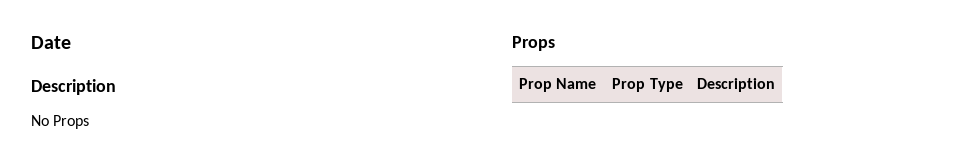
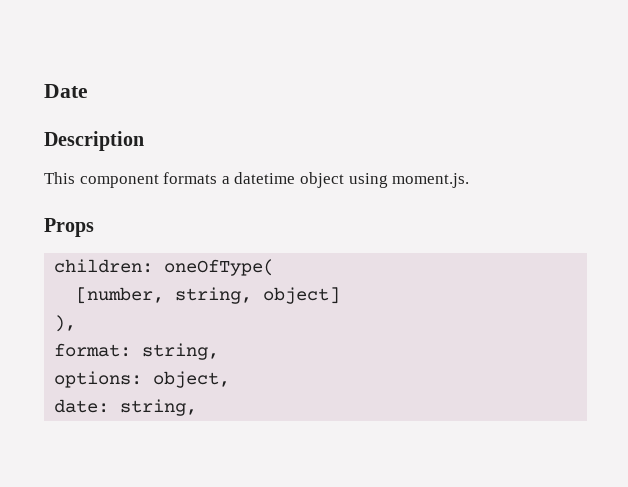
- No Props
+ This component formats a datetime object using moment.js.
  Props
- Prop Name | Prop Type | Description
+ children: oneOfType(
+ [number, string, object]
+ ),
+ format: string,
+ options: object,
+ date: string,

